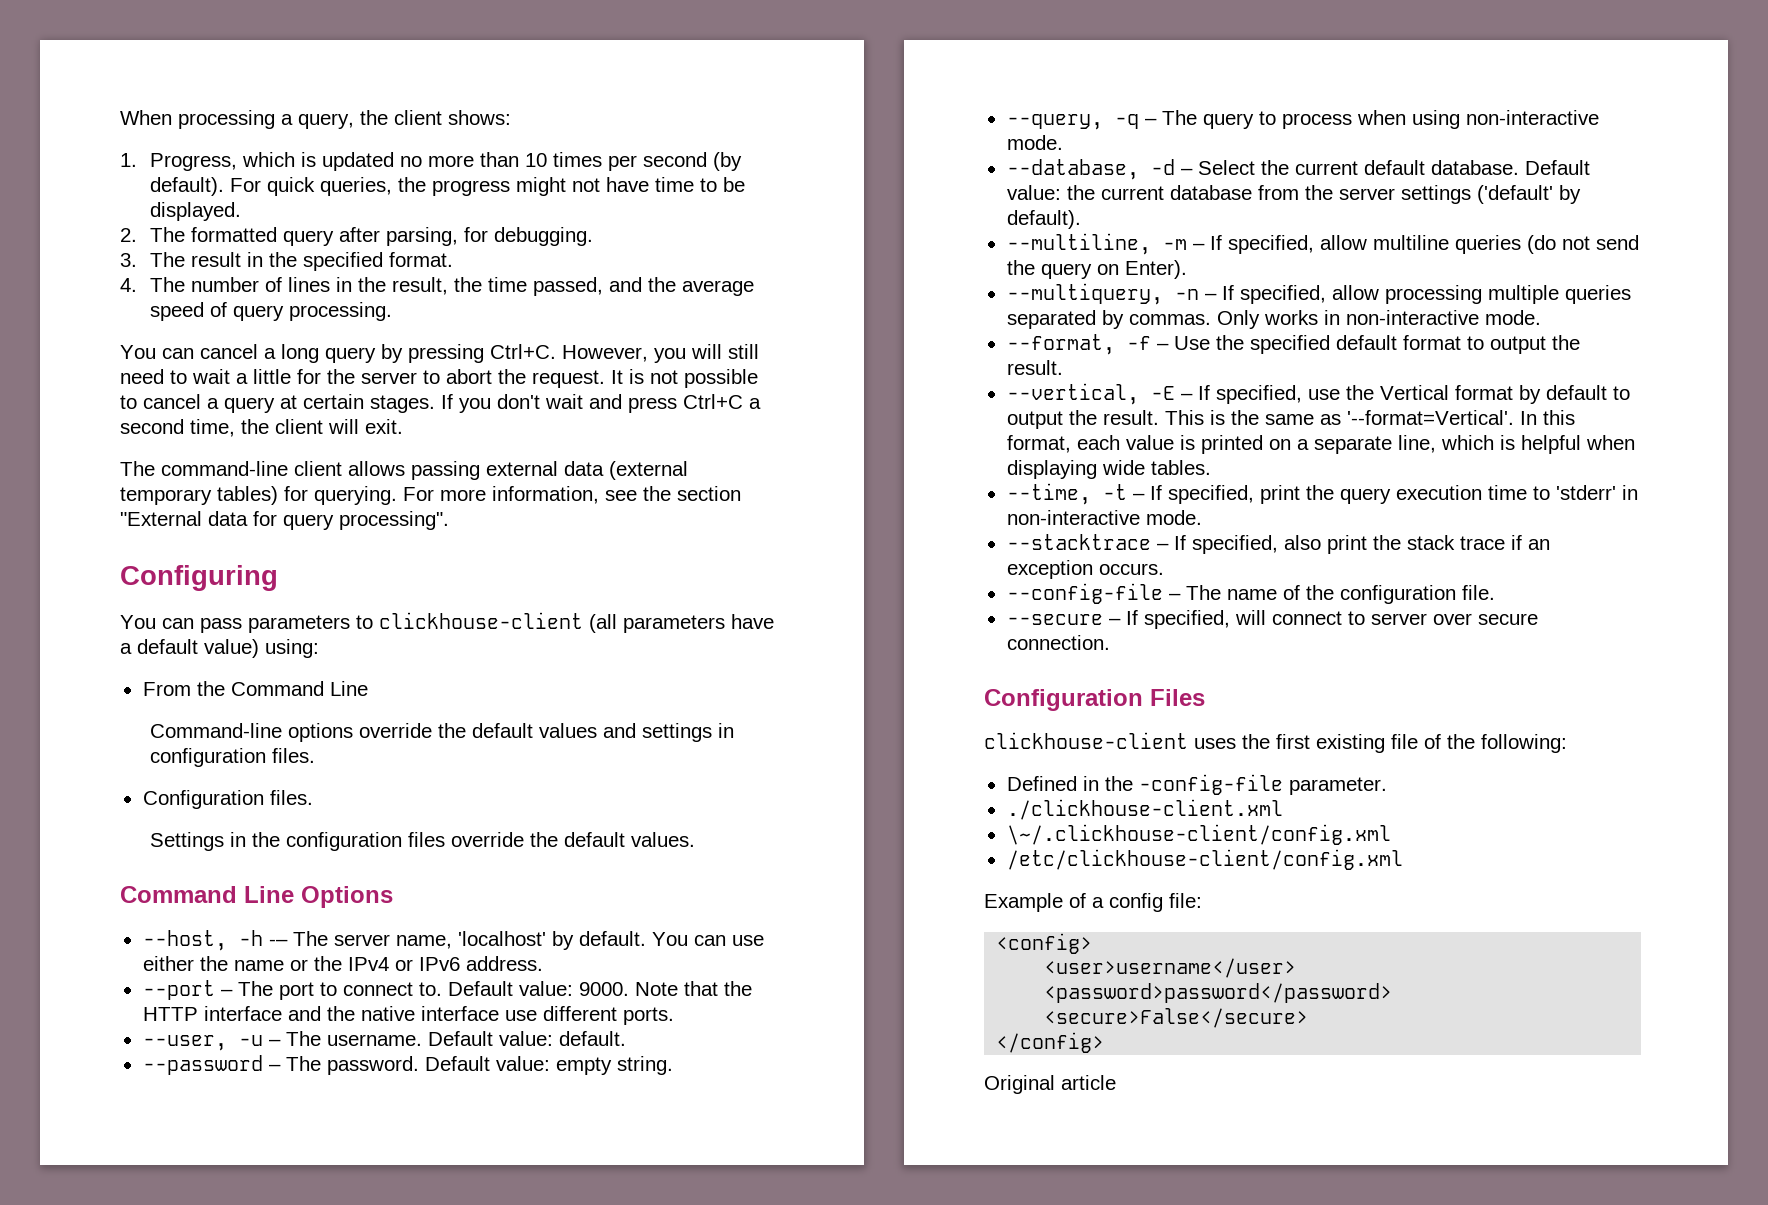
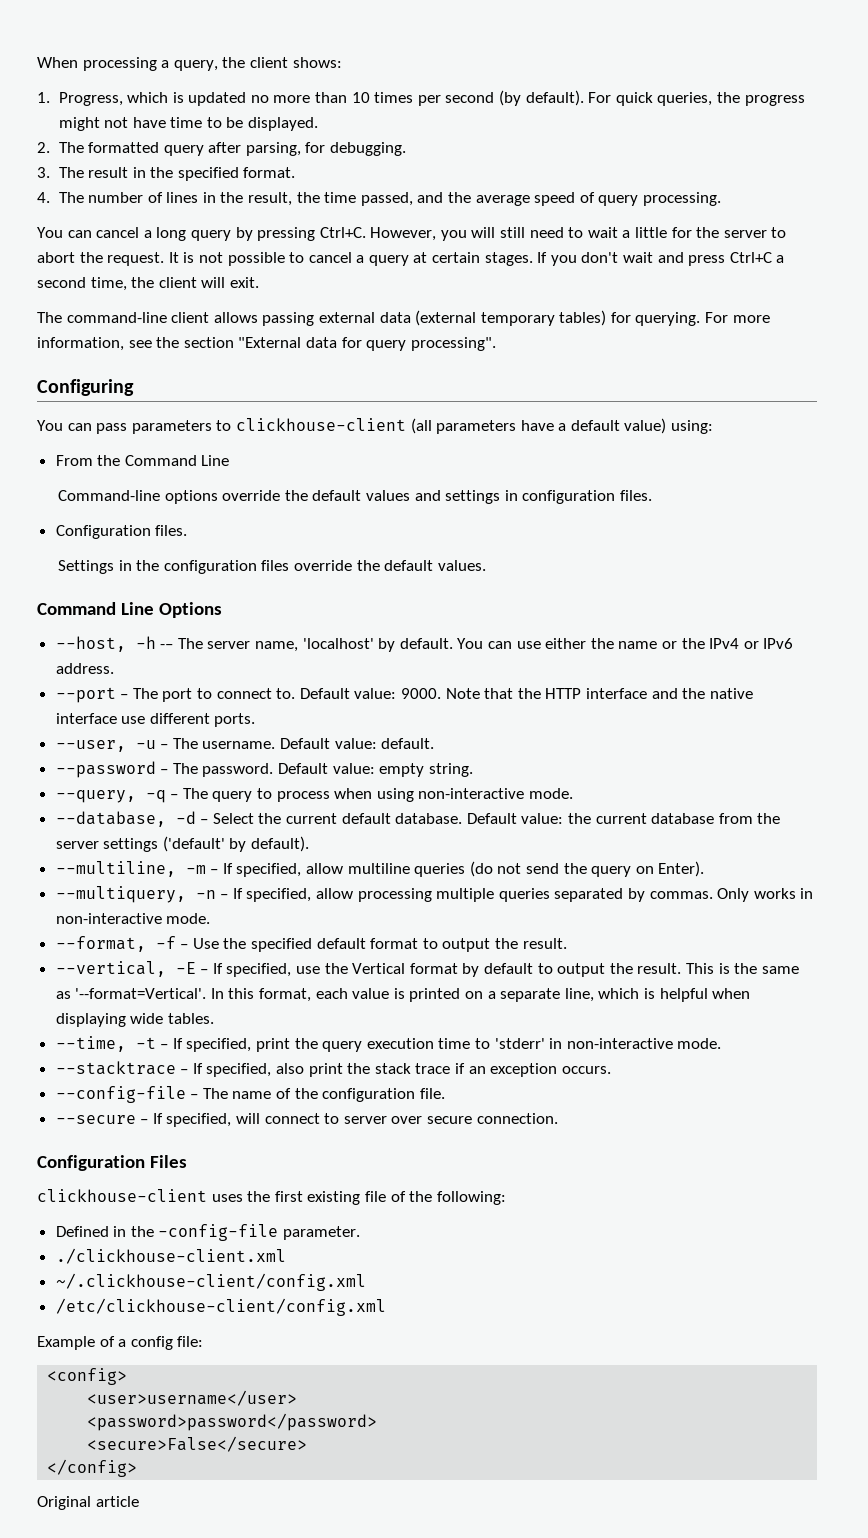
- \~/.clickhouse-client/config.xml
+ ~/.clickhouse-client/config.xml

